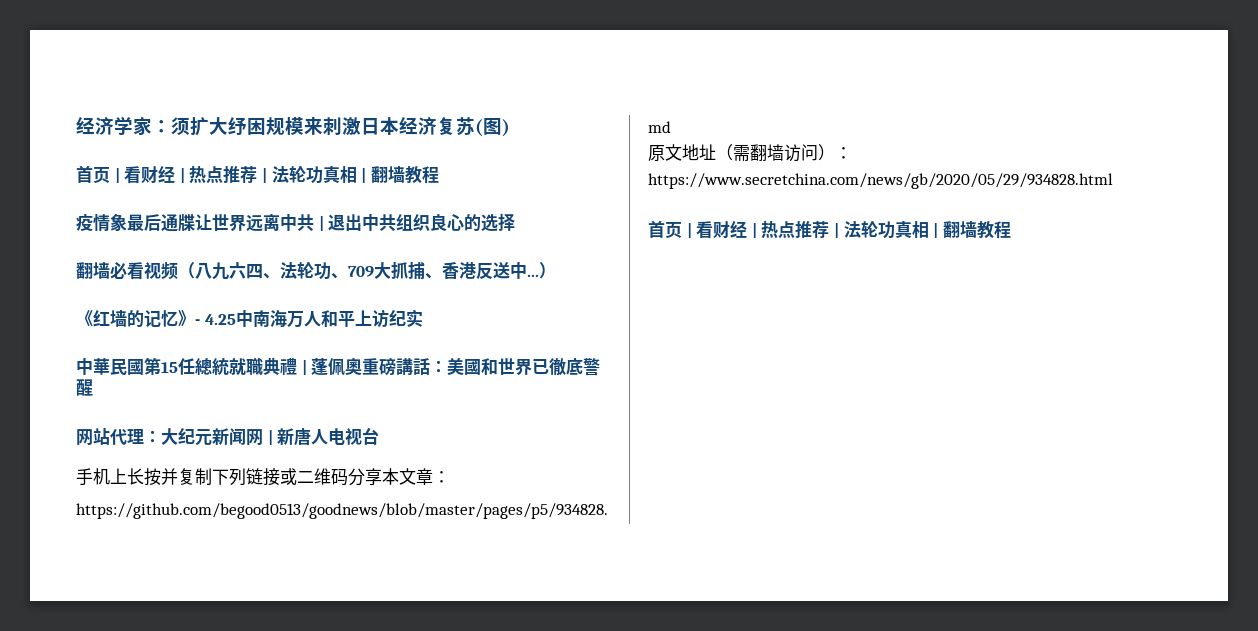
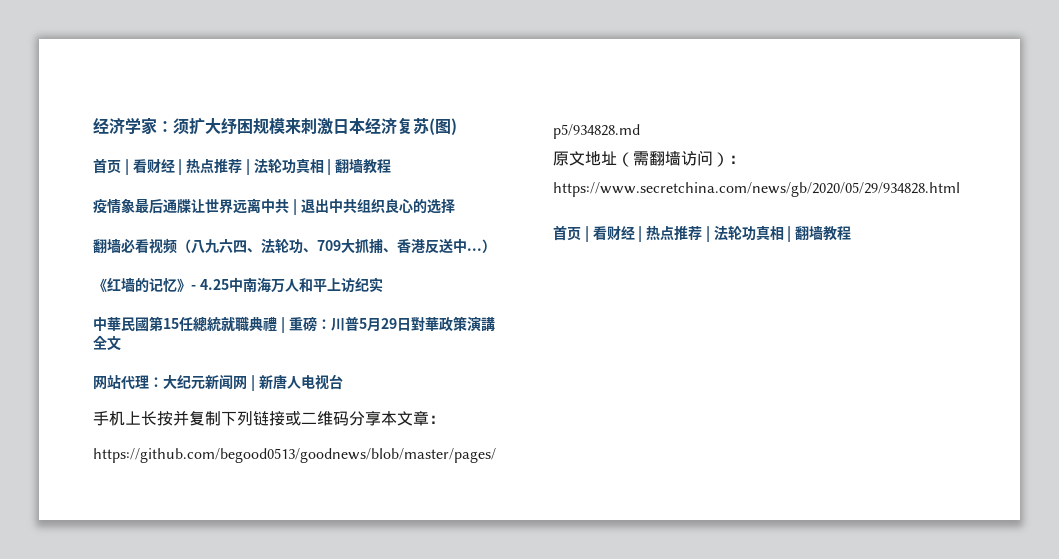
- 中華民國第15任總統就職典禮 | 蓬佩奧重磅講話：美國和世界已徹底警醒
+ 中華民國第15任總統就職典禮 | 重磅：川普5月29日對華政策演講全文

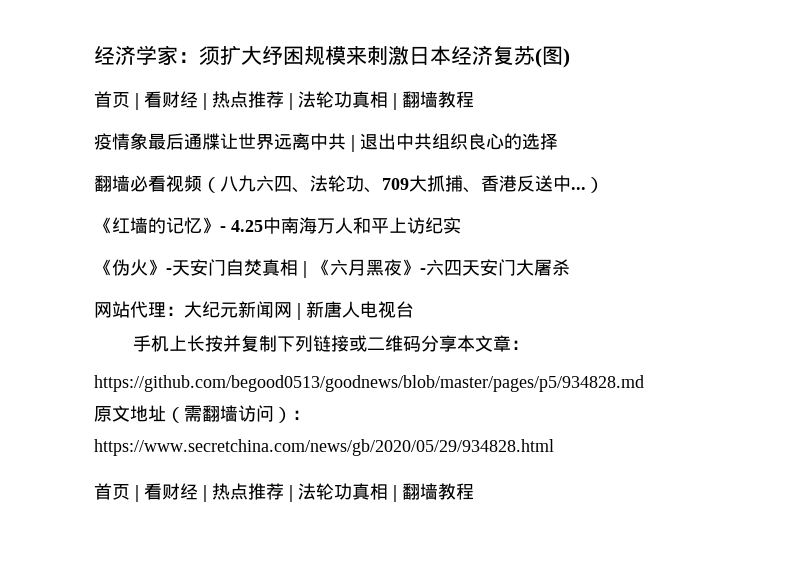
- 中華民國第15任總統就職典禮 | 重磅：川普5月29日對華政策演講全文
+ 《伪火》-天安门自焚真相 | 《六月黑夜》-六四天安门大屠杀

